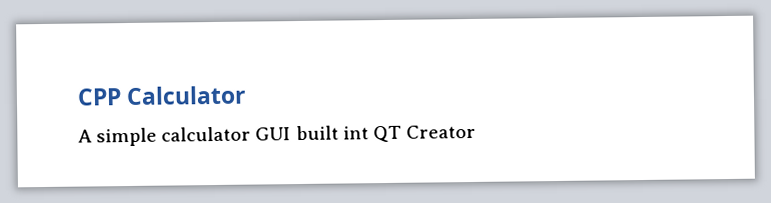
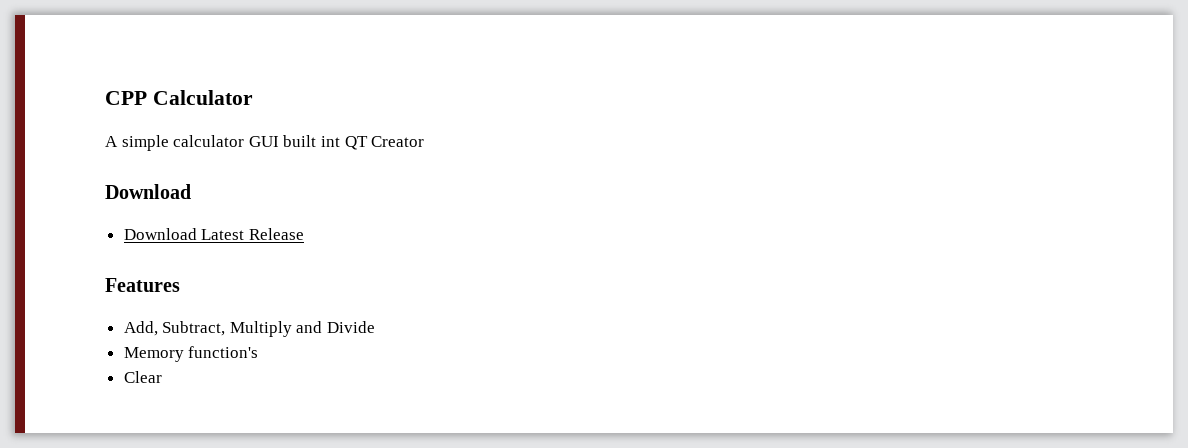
  A simple calculator GUI built int QT Creator
+ Download
+ Download Latest Release
+ Features
+ Add, Subtract, Multiply and Divide
+ Memory function's
+ Clear

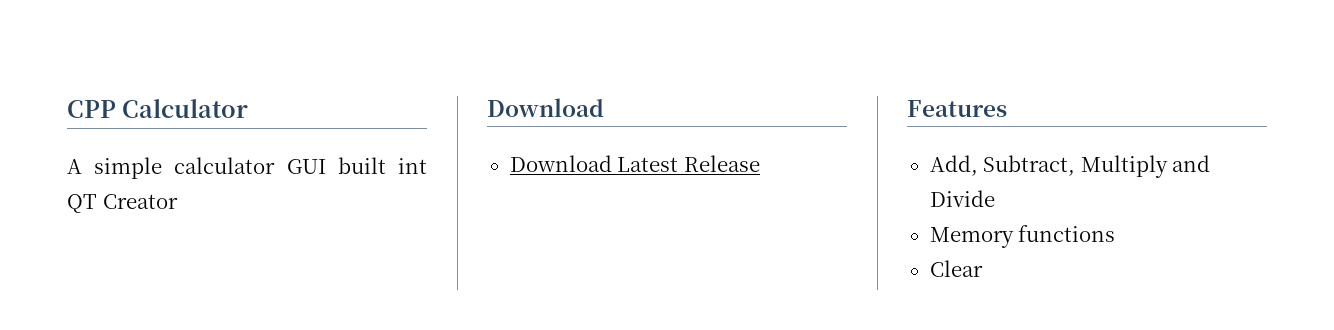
- Memory function's
+ Memory functions

